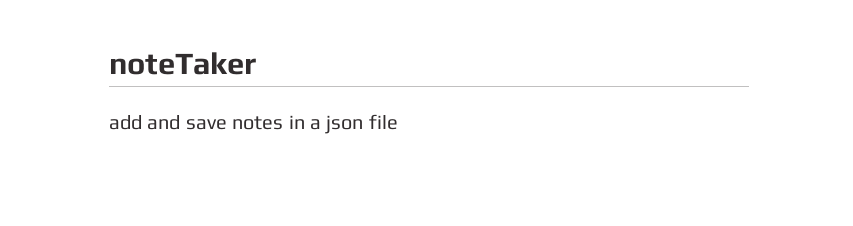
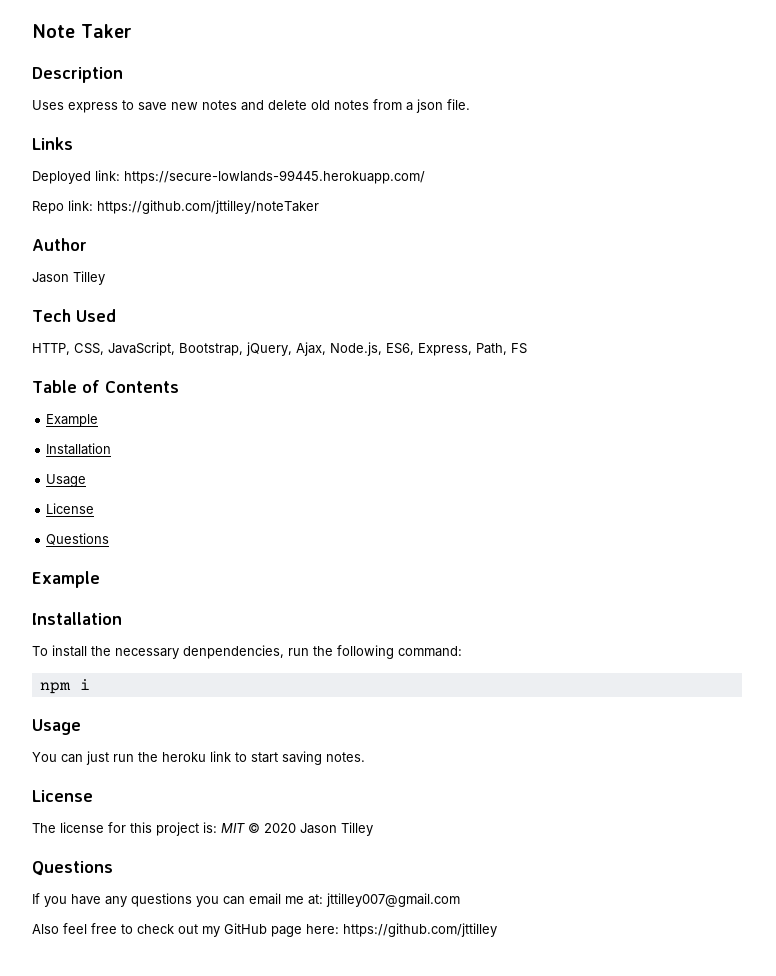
- noteTaker
- add and save notes in a json file
+ Note Taker
+ Description
+ Uses express to save new notes and delete old notes from a json file.
+ Links
+ Deployed link: https://secure-lowlands-99445.herokuapp.com/
+ Repo link: https://github.com/jttilley/noteTaker
+ Author
+ Jason Tilley
+ Tech Used
+ HTTP, CSS, JavaScript, Bootstrap, jQuery, Ajax, Node.js, ES6, Express, Path, FS
+ Table of Contents
+ Example
+ Installation
+ Usage
+ License
+ Questions
+ Example
+ Installation
+ To install the necessary denpendencies, run the following command:
+ npm i
+ Usage
+ You can just run the heroku link to start saving notes.
+ License
+ The license for this project is: MIT © 2020 Jason Tilley
+ Questions
+ If you have any questions you can email me at: jttilley007@gmail.com
+ Also feel free to check out my GitHub page here: https://github.com/jttilley

